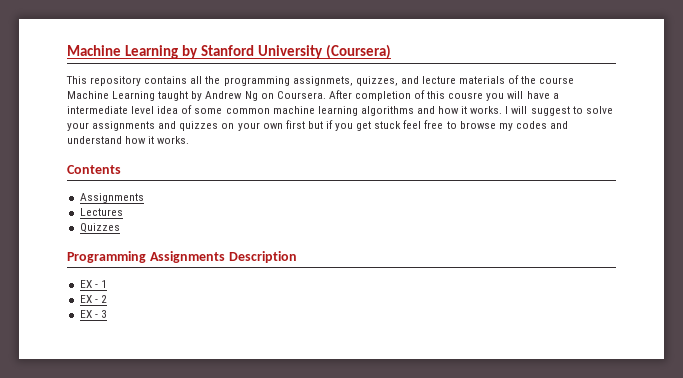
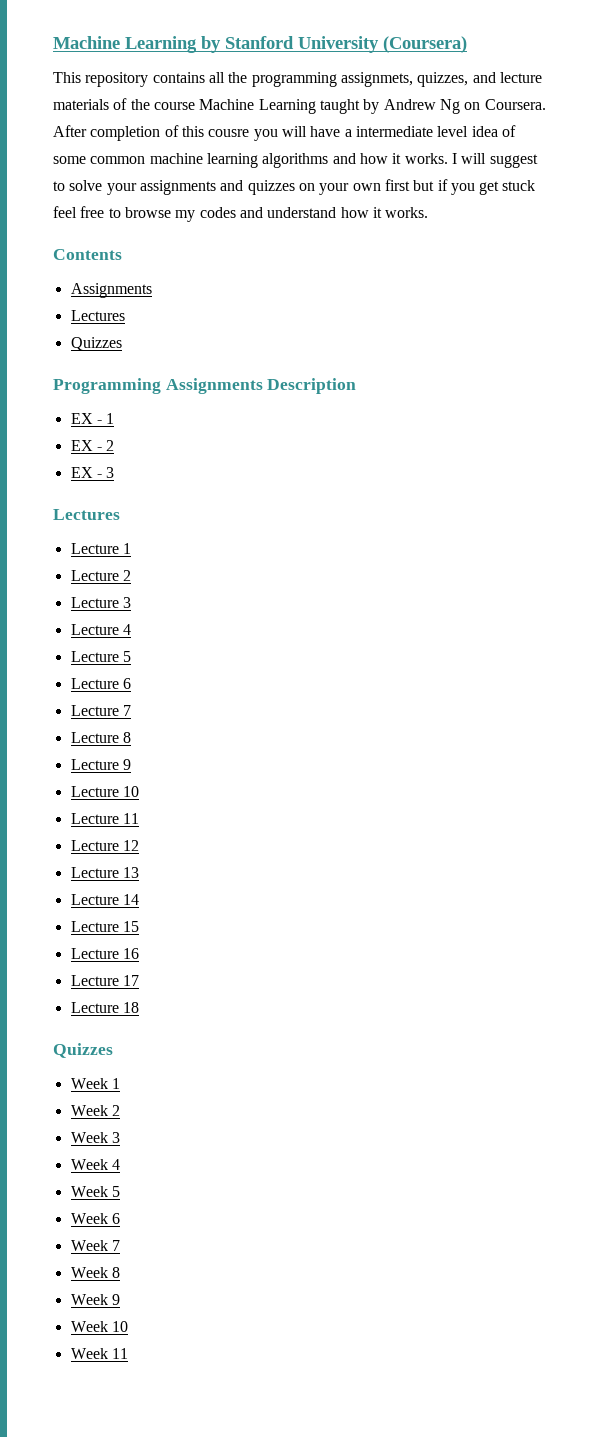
  EX - 3
+ Lectures
+ Lecture 1
+ Lecture 2
+ Lecture 3
+ Lecture 4
+ Lecture 5
+ Lecture 6
+ Lecture 7
+ Lecture 8
+ Lecture 9
+ Lecture 10
+ Lecture 11
+ Lecture 12
+ Lecture 13
+ Lecture 14
+ Lecture 15
+ Lecture 16
+ Lecture 17
+ Lecture 18
+ Quizzes
+ Week 1
+ Week 2
+ Week 3
+ Week 4
+ Week 5
+ Week 6
+ Week 7
+ Week 8
+ Week 9
+ Week 10
+ Week 11

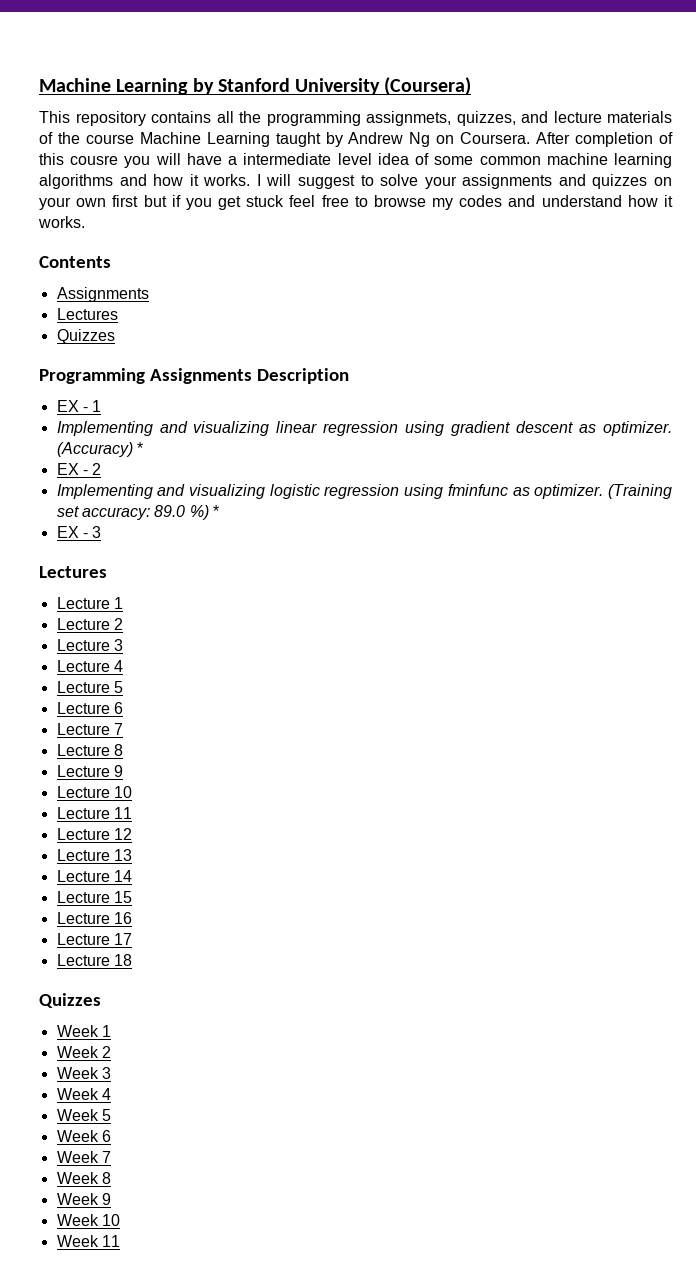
+ Implementing and visualizing linear regression using gradient descent as optimizer. (Accuracy) *
  EX - 2
+ Implementing and visualizing logistic regression using fminfunc as optimizer. (Training set accuracy: 89.0 %) *

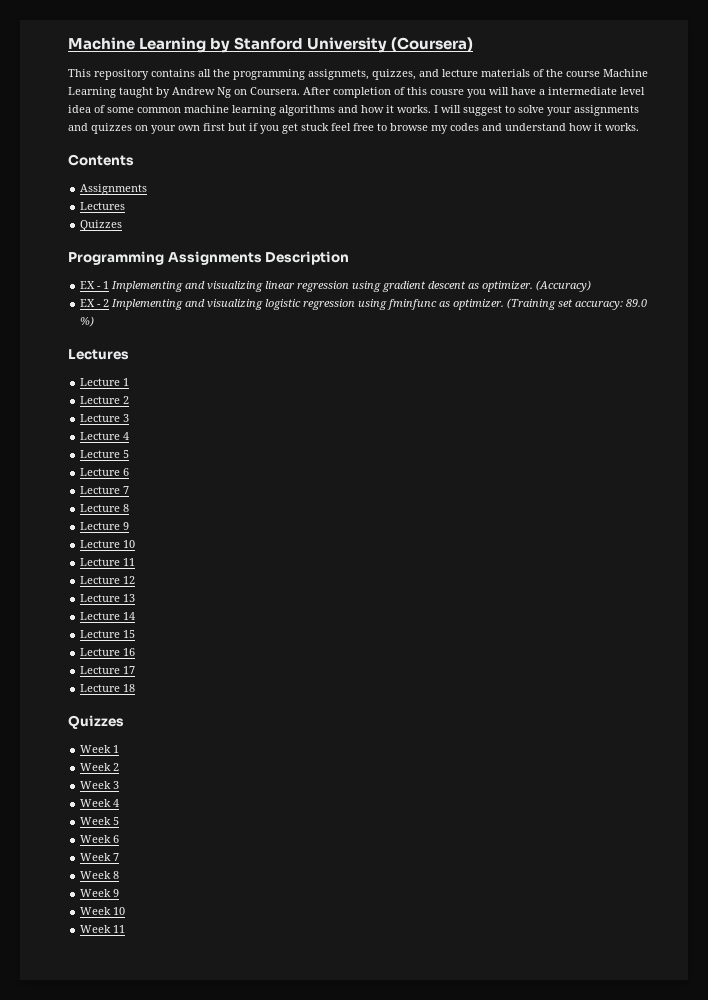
- EX - 1
- Implementing and visualizing linear regression using gradient descent as optimizer.
+ EX - 1 Implementing and visualizing linear regression using gradient descent as optimizer.
- (Accuracy) *
+ (Accuracy)
- EX - 2
- Implementing and visualizing logistic regression using fminfunc as optimizer.
+ EX - 2 Implementing and visualizing logistic regression using fminfunc as optimizer.
- (Training set accuracy: 89.0 %) *
- EX - 3
+ (Training set accuracy: 89.0 %)

